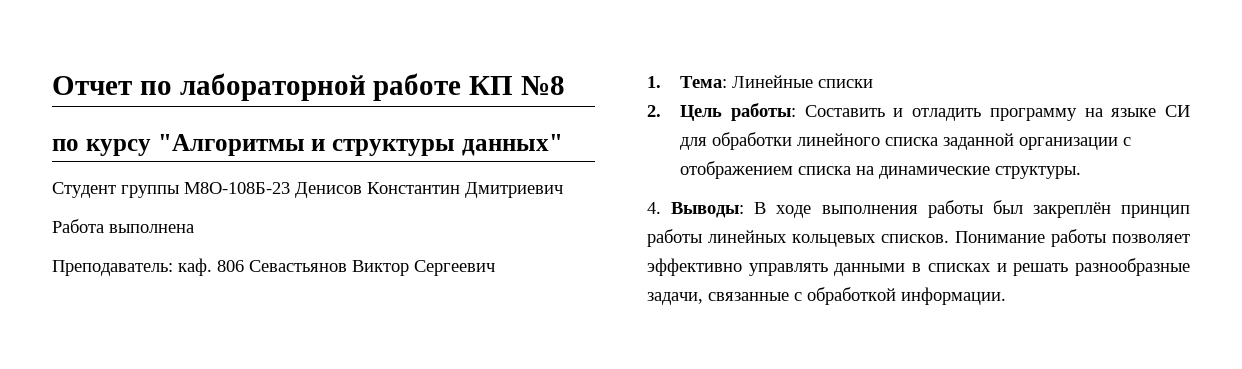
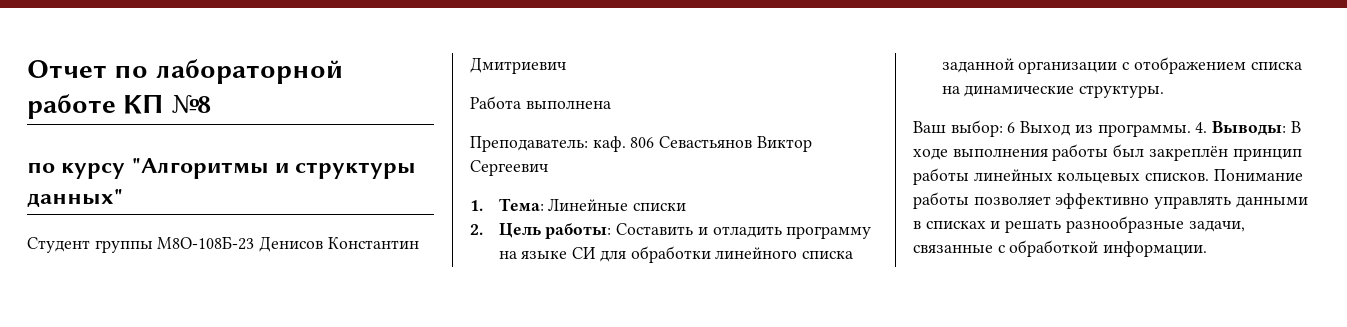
+ Ваш выбор: 6 Выход из программы.

